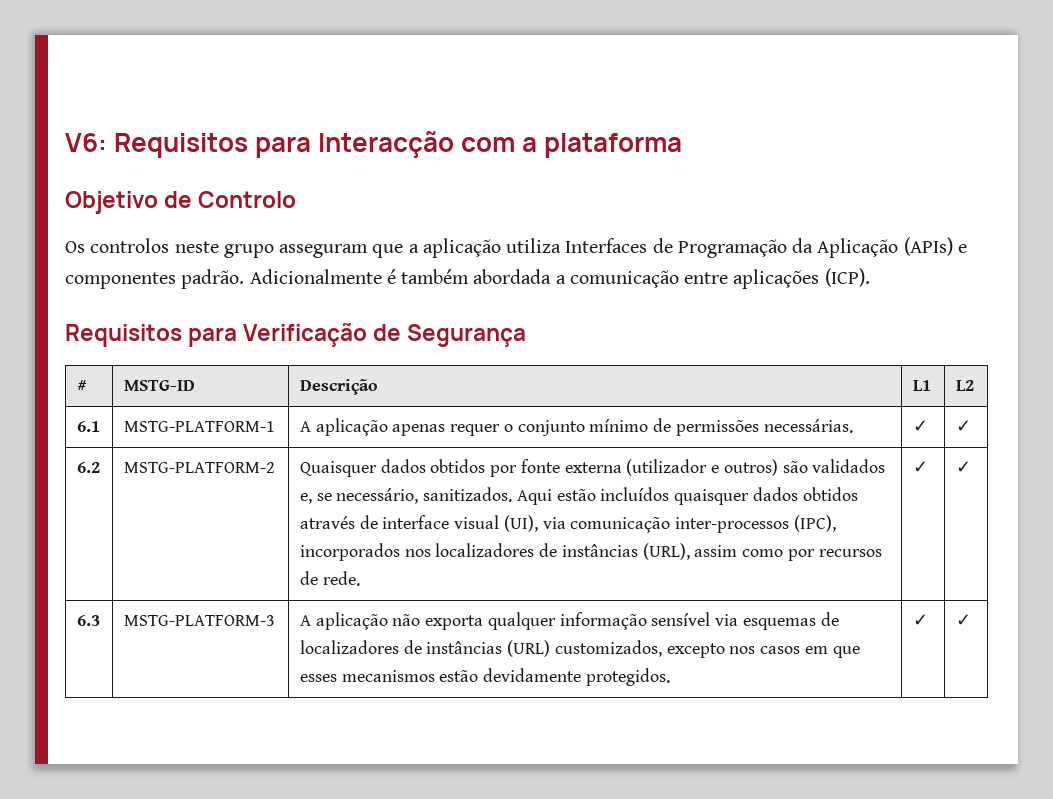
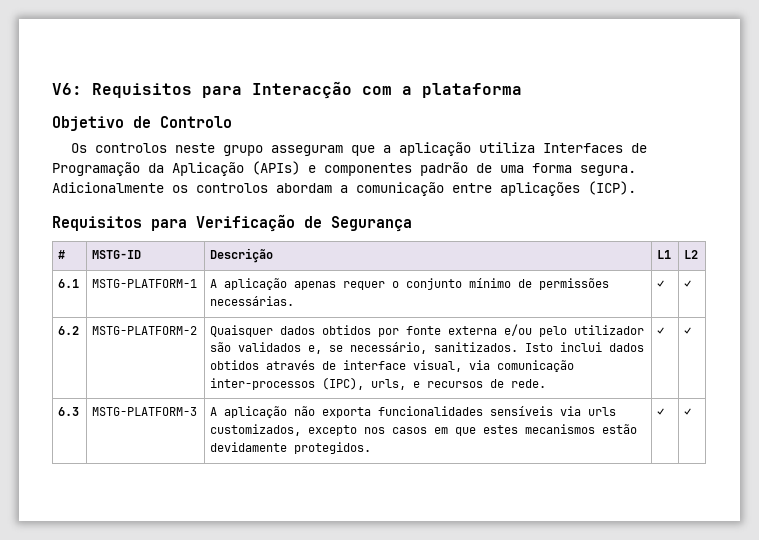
- Os controlos neste grupo asseguram que a aplicação utiliza Interfaces de Programação da Aplicação (APIs) e componentes padrão. Adicionalmente é também abordada a comunicação entre aplicações (ICP).
+ Os controlos neste grupo asseguram que a aplicação utiliza Interfaces de Programação da Aplicação (APIs) e componentes padrão de uma forma segura. Adicionalmente os controlos abordam a comunicação entre aplicações (ICP).
- Quaisquer dados obtidos por fonte externa (utilizador e outros) são validados e, se necessário, sanitizados.
+ Quaisquer dados obtidos por fonte externa e/ou pelo utilizador são validados e, se necessário, sanitizados.
- Aqui estão incluídos quaisquer dados obtidos através de interface visual (UI), via comunicação inter-processos (IPC), incorporados nos localizadores de instâncias (URL), assim como por recursos de rede.
+ Isto inclui dados obtidos através de interface visual, via comunicação inter-processos (IPC), urls, e recursos de rede.
- 6.3 | MSTG-PLATFORM-3 | A aplicação não exporta qualquer informação sensível via esquemas de localizadores de instâncias (URL) customizados, excepto nos casos em que esses mecanismos estão devidamente protegidos. | ✓ | ✓
+ 6.3 | MSTG-PLATFORM-3 | A aplicação não exporta funcionalidades sensíveis via urls customizados, excepto nos casos em que estes mecanismos estão devidamente protegidos. | ✓ | ✓

